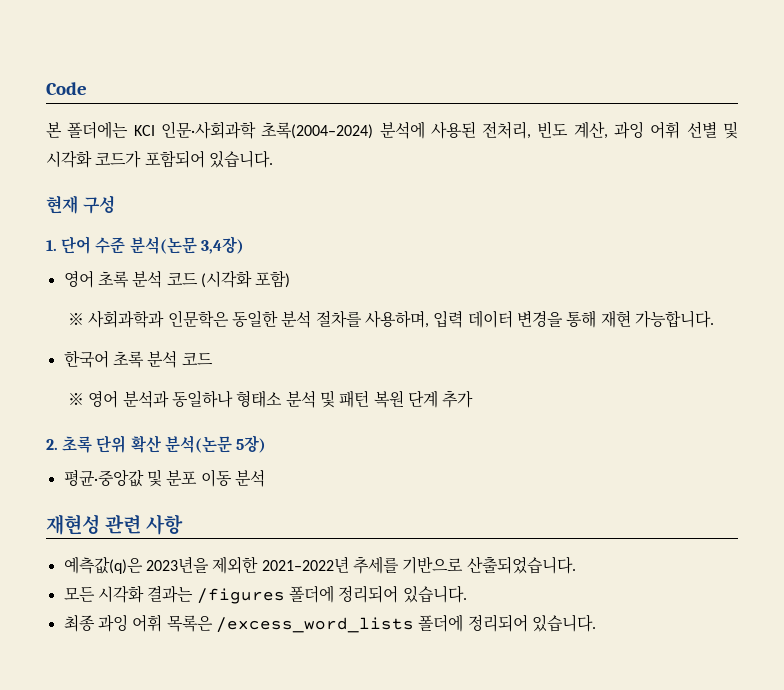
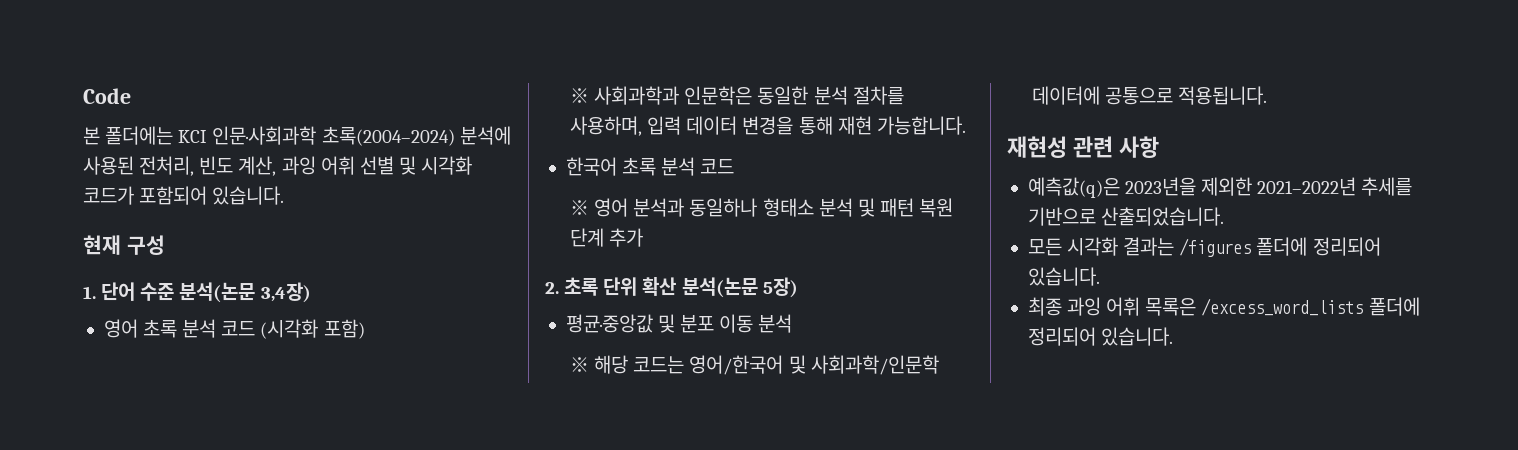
+ ※ 해당 코드는 영어/한국어 및 사회과학/인문학 데이터에 공통으로 적용됩니다.

